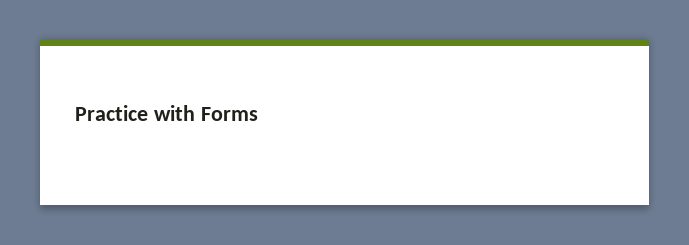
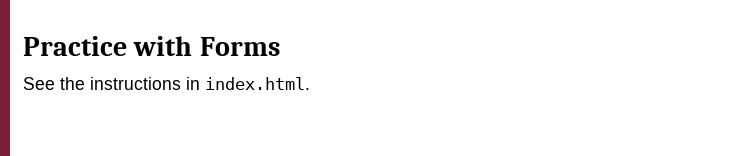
+ See the instructions in index.html.

